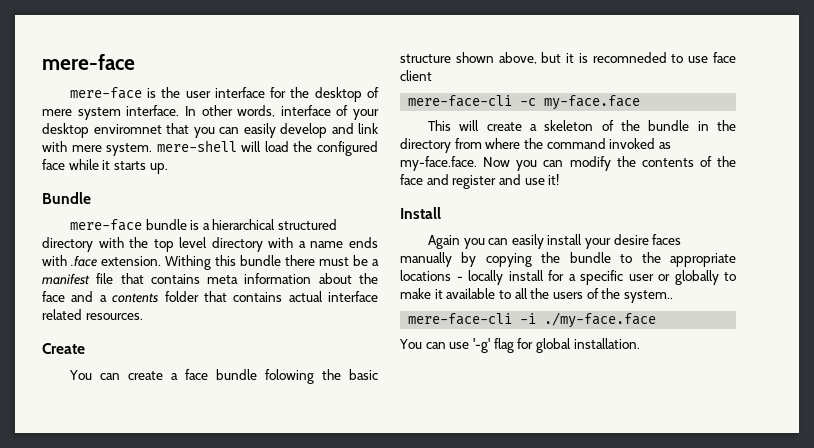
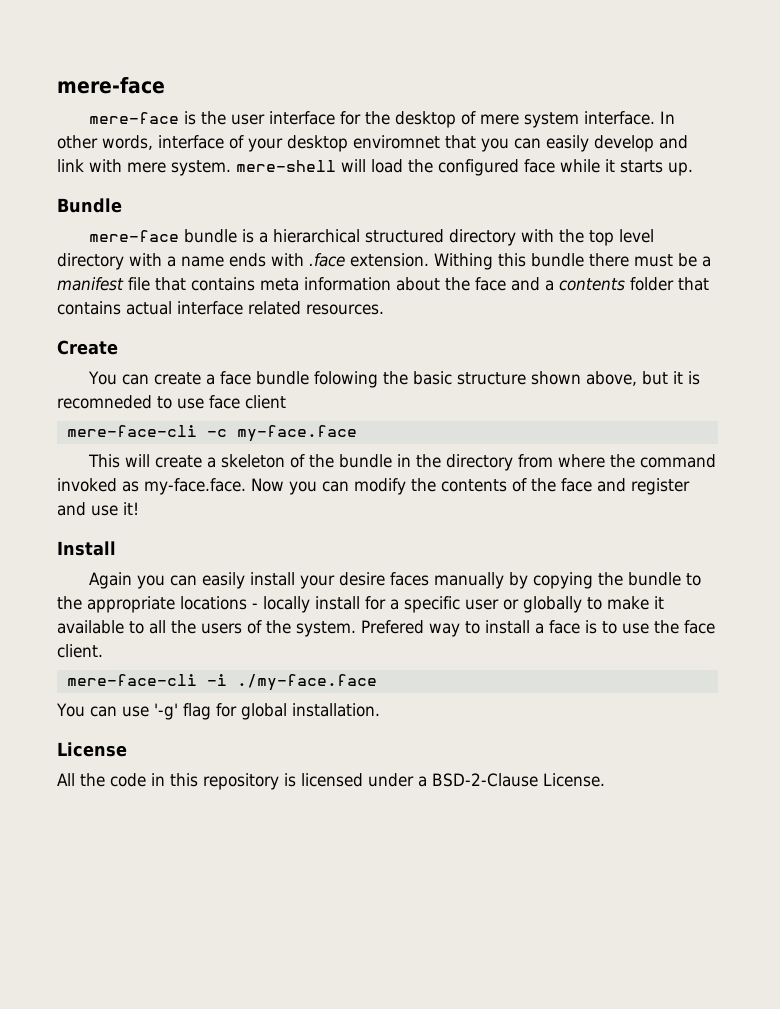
- Again you can easily install your desire faces manually by copying the bundle to the appropriate locations - locally install for a specific user or globally to make it available to all the users of the system..
+ Again you can easily install your desire faces manually by copying the bundle to the appropriate locations - locally install for a specific user or globally to make it available to all the users of the system. Prefered way to install a face is to use the face client.
+ License
+ All the code in this repository is licensed under a BSD-2-Clause License.

